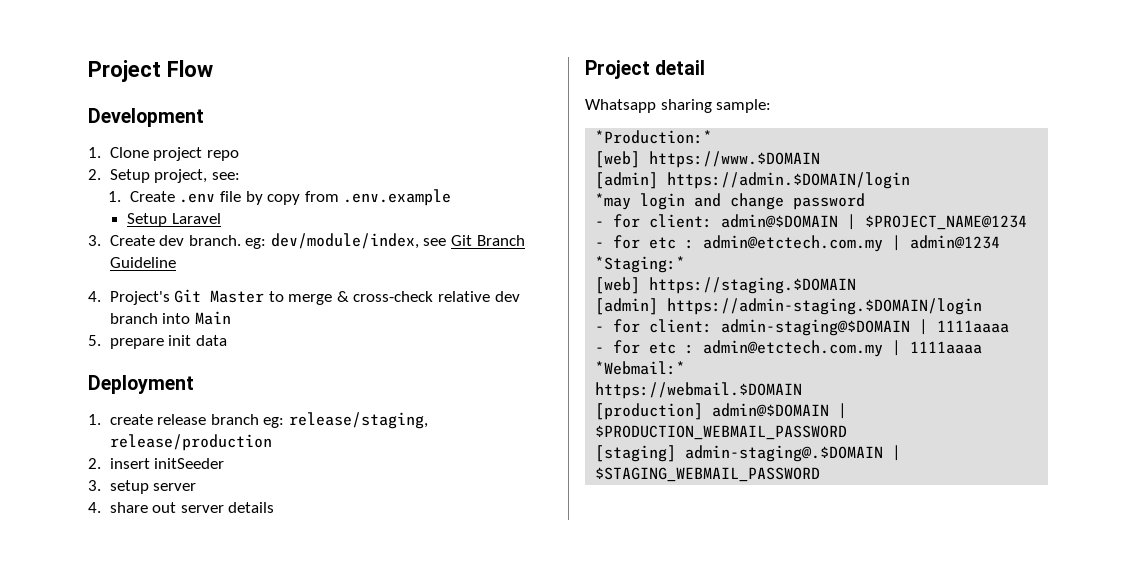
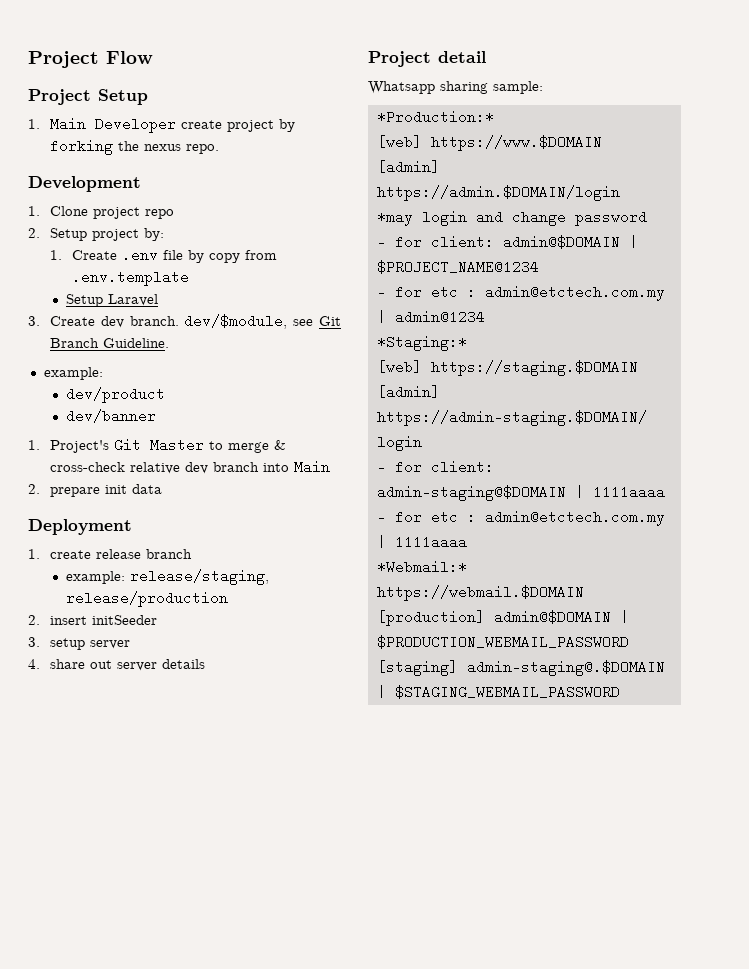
+ Project Setup
+ 1. Main Developer create project by forking the nexus repo.
- 2. Setup project, see:
+ 2. Setup project by:
- 1. Create .env file by copy from .env.example
+ 1. Create .env file by copy from .env.template
- 3. Create dev branch. eg: dev/module/index, see Git Branch Guideline
- 4. Project's Git Master to merge & cross-check relative dev branch into Main
+ 3. Create dev branch. dev/$module, see Git Branch Guideline.
+ example:
+ dev/product
+ dev/banner
+ 1. Project's Git Master to merge & cross-check relative dev branch into Main
- 5. prepare init data
+ 2. prepare init data
- 1. create release branch eg: release/staging, release/production
+ 1. create release branch
+ example: release/staging, release/production

